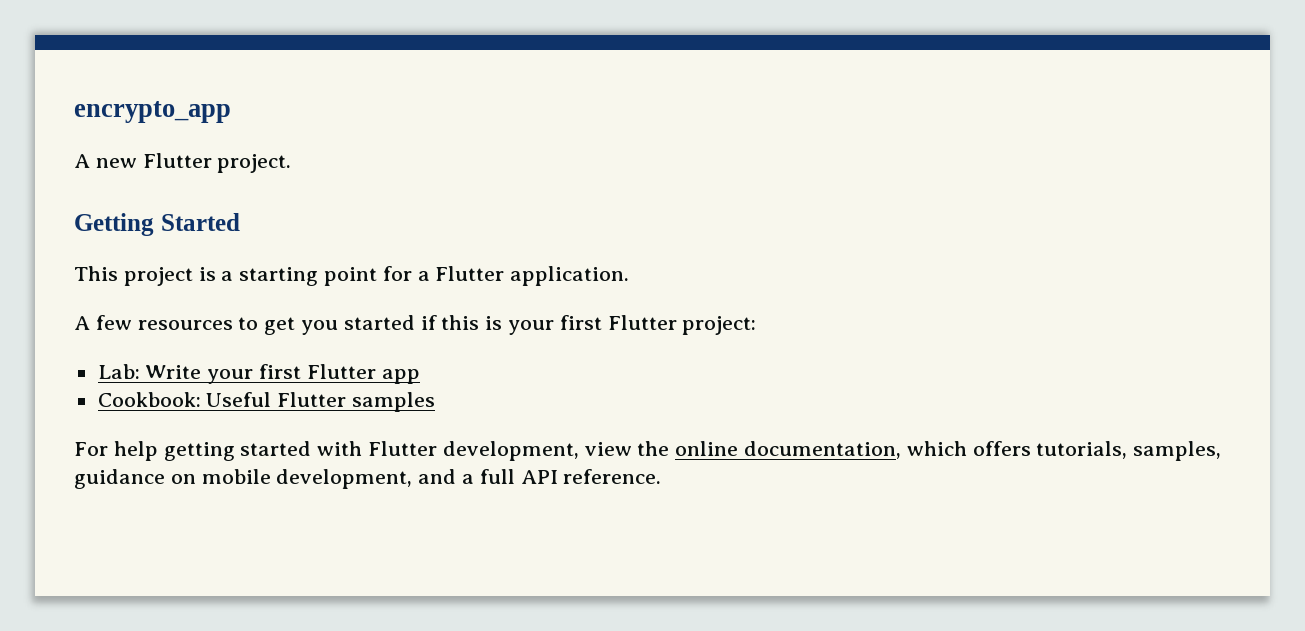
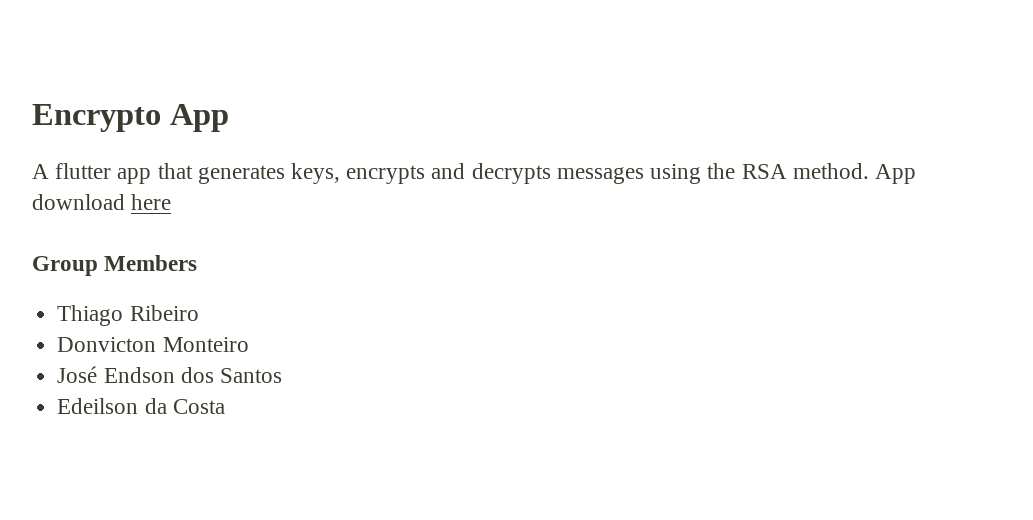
- encrypto_app
- A new Flutter project.
- Getting Started
- This project is a starting point for a Flutter application.
- A few resources to get you started if this is your first Flutter project:
- Lab: Write your first Flutter app
- Cookbook: Useful Flutter samples
- For help getting started with Flutter development, view the online documentation, which offers tutorials, samples, guidance on mobile development, and a full API reference.
+ Encrypto App
+ A flutter app that generates keys, encrypts and decrypts messages using the RSA method. App download here
+ Group Members
+ Thiago Ribeiro
+ Donvicton Monteiro
+ José Endson dos Santos
+ Edeilson da Costa

